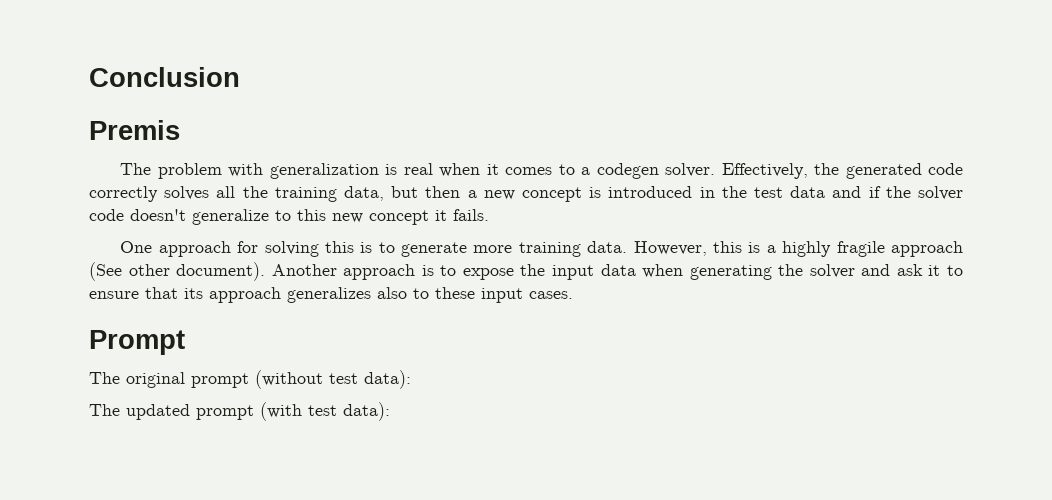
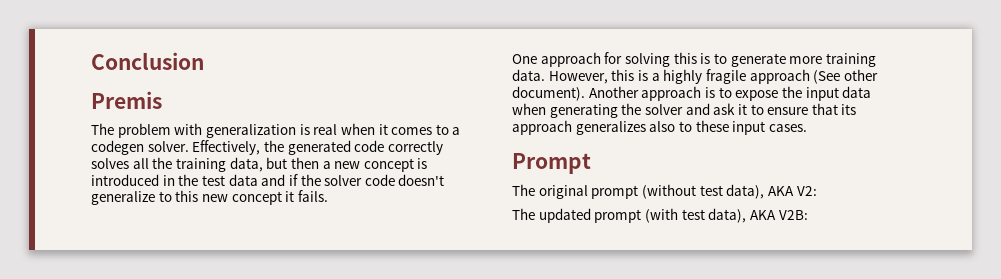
- The original prompt (without test data):
+ The original prompt (without test data), AKA V2:
- The updated prompt (with test data):
+ The updated prompt (with test data), AKA V2B:

